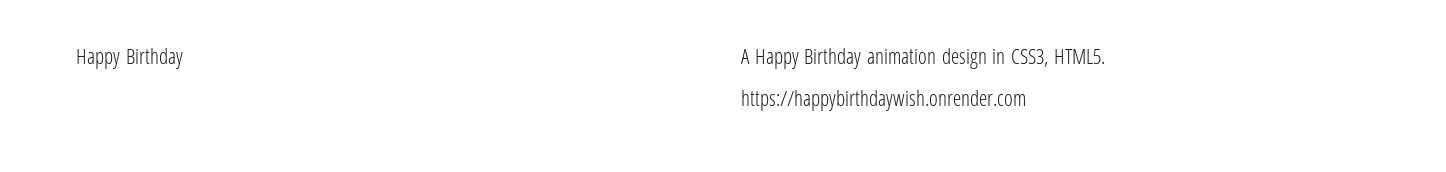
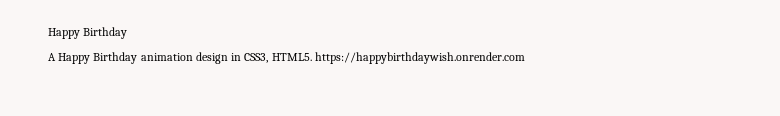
- A Happy Birthday animation design in CSS3, HTML5.
- https://happybirthdaywish.onrender.com
+ A Happy Birthday animation design in CSS3, HTML5. https://happybirthdaywish.onrender.com

